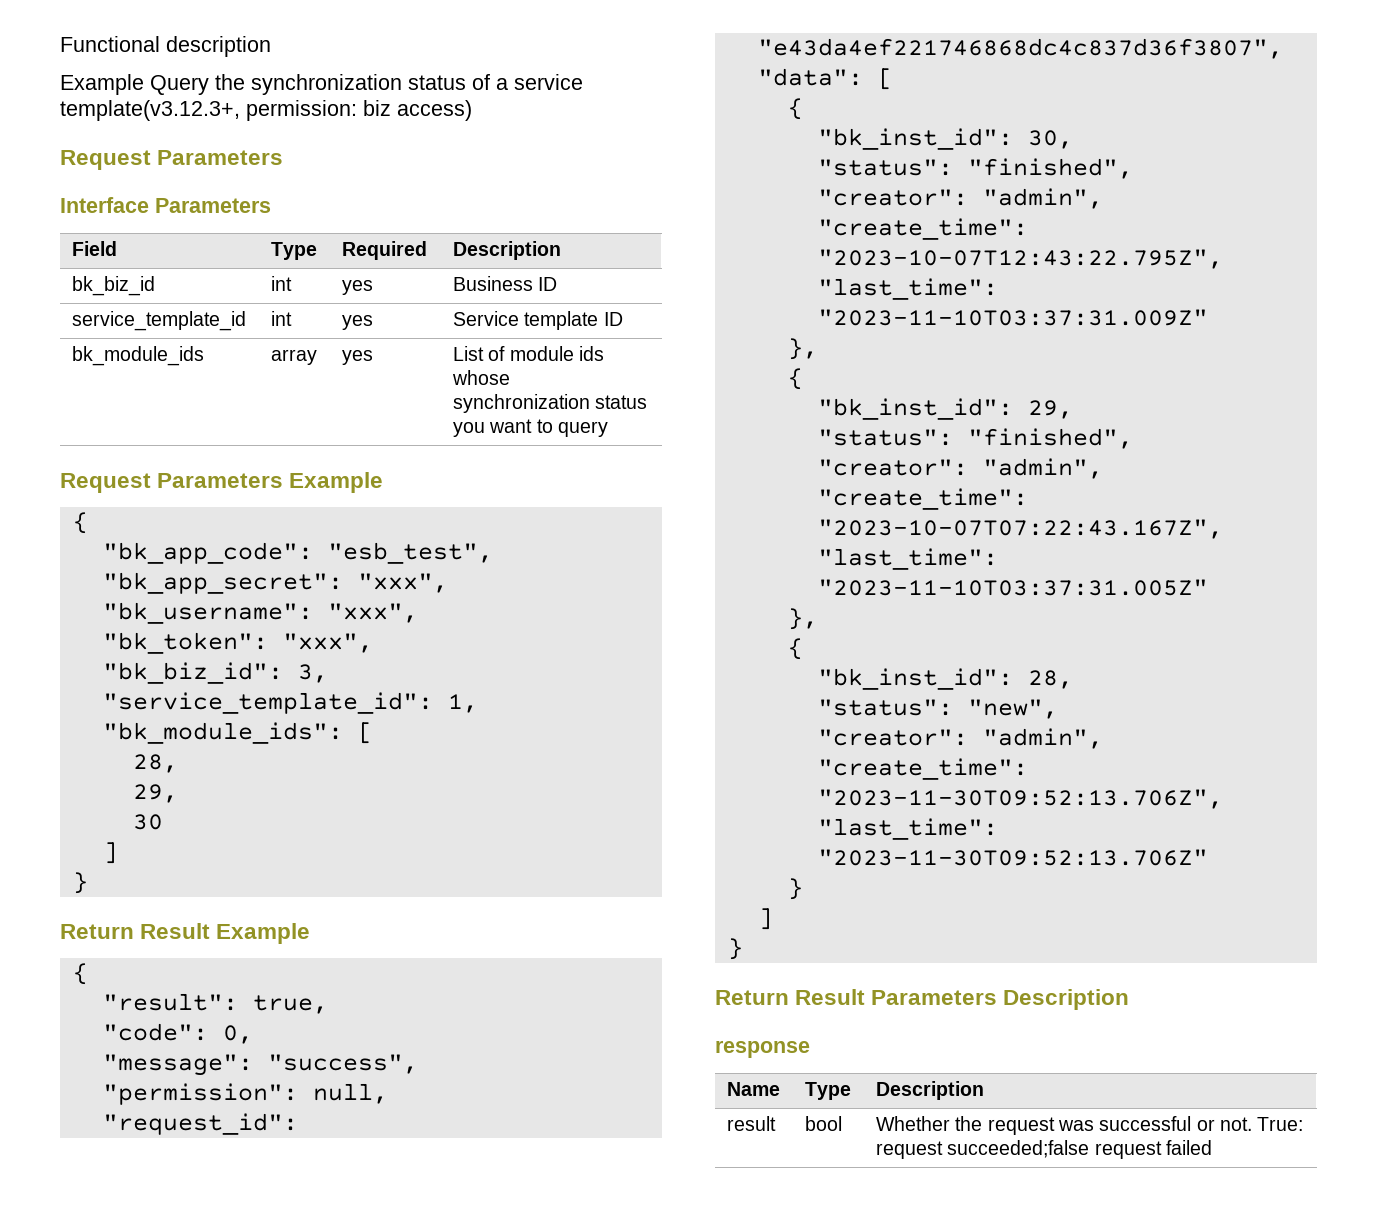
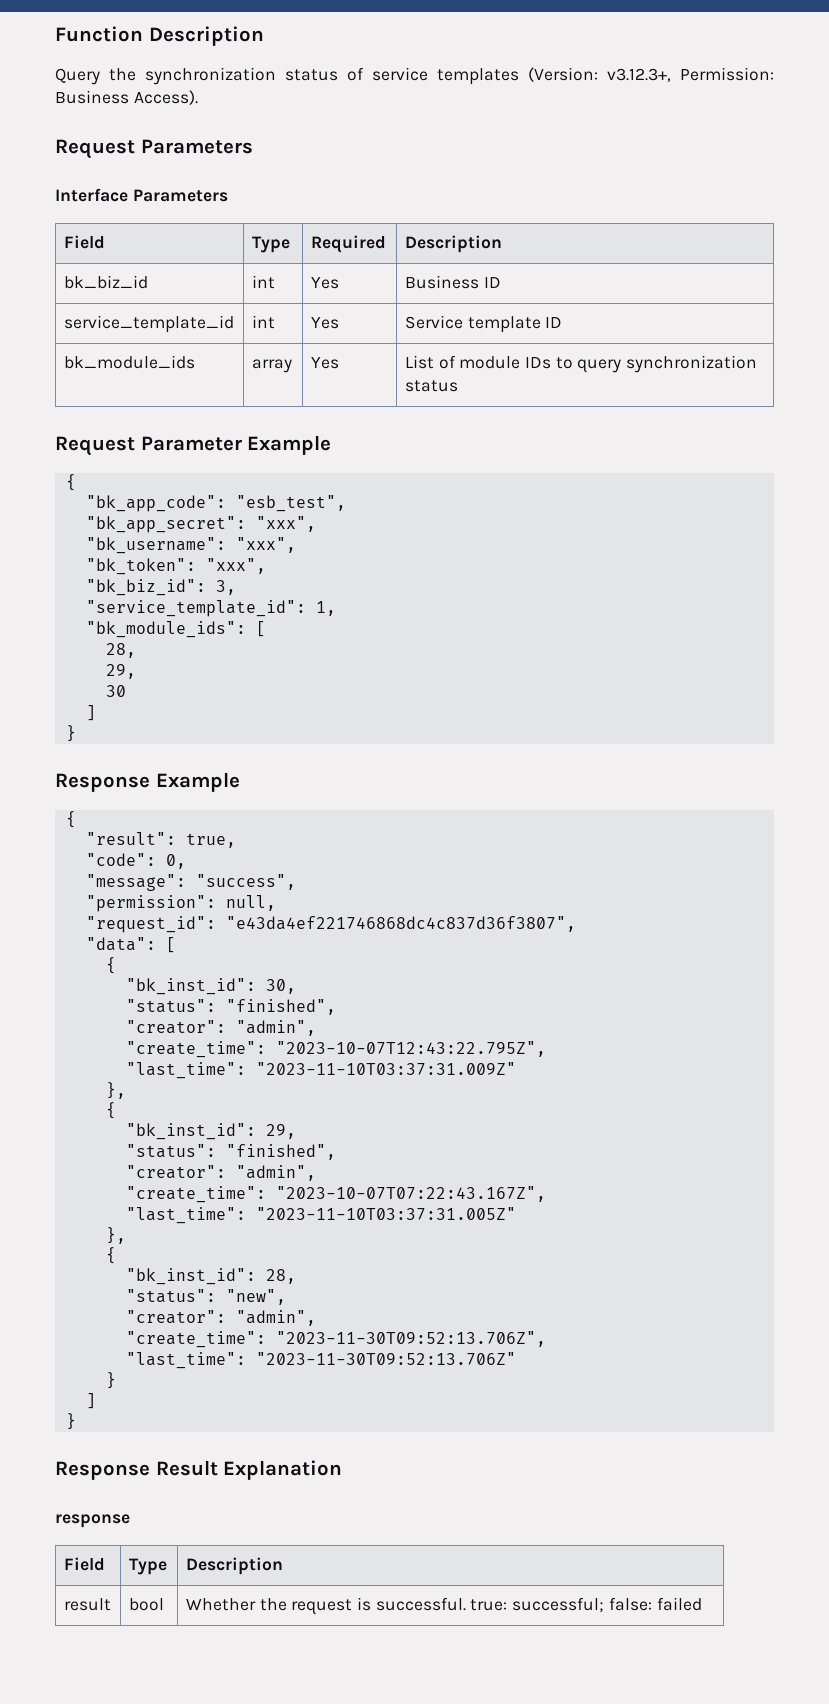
- Functional description
- Example Query the synchronization status of a service template(v3.12.3+, permission: biz access)
+ Function Description
+ Query the synchronization status of service templates (Version: v3.12.3+, Permission: Business Access).
- bk_biz_id | int | yes | Business ID
+ bk_biz_id | int | Yes | Business ID
- service_template_id | int | yes | Service template ID
+ service_template_id | int | Yes | Service template ID
- bk_module_ids | array | yes | List of module ids whose synchronization status you want to query
- Request Parameters Example
+ bk_module_ids | array | Yes | List of module IDs to query synchronization status
+ Request Parameter Example
- Return Result Example
+ Response Example
- Return Result Parameters Description
+ Response Result Explanation
- Name | Type | Description
+ Field | Type | Description
- result | bool | Whether the request was successful or not. True: request succeeded;false request failed
+ result | bool | Whether the request is successful. true: successful; false: failed

